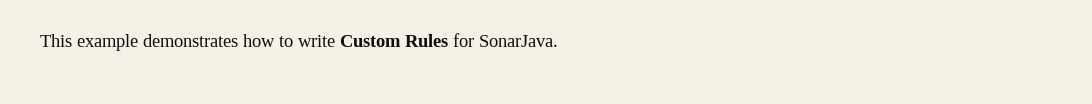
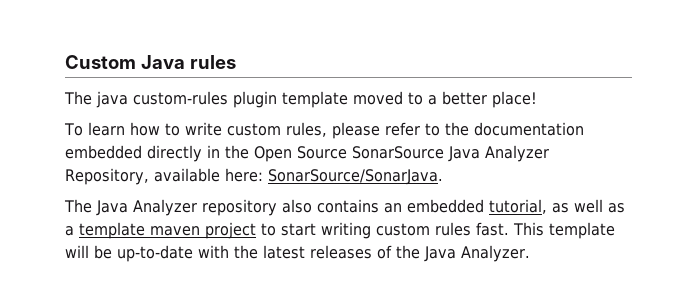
- This example demonstrates how to write Custom Rules for SonarJava.
+ Custom Java rules
+ The java custom-rules plugin template moved to a better place!
+ To learn how to write custom rules, please refer to the documentation embedded directly in the Open Source SonarSource Java Analyzer Repository, available here: SonarSource/SonarJava.
+ The Java Analyzer repository also contains an embedded tutorial, as well as a template maven project to start writing custom rules fast. This template will be up-to-date with the latest releases of the Java Analyzer.

